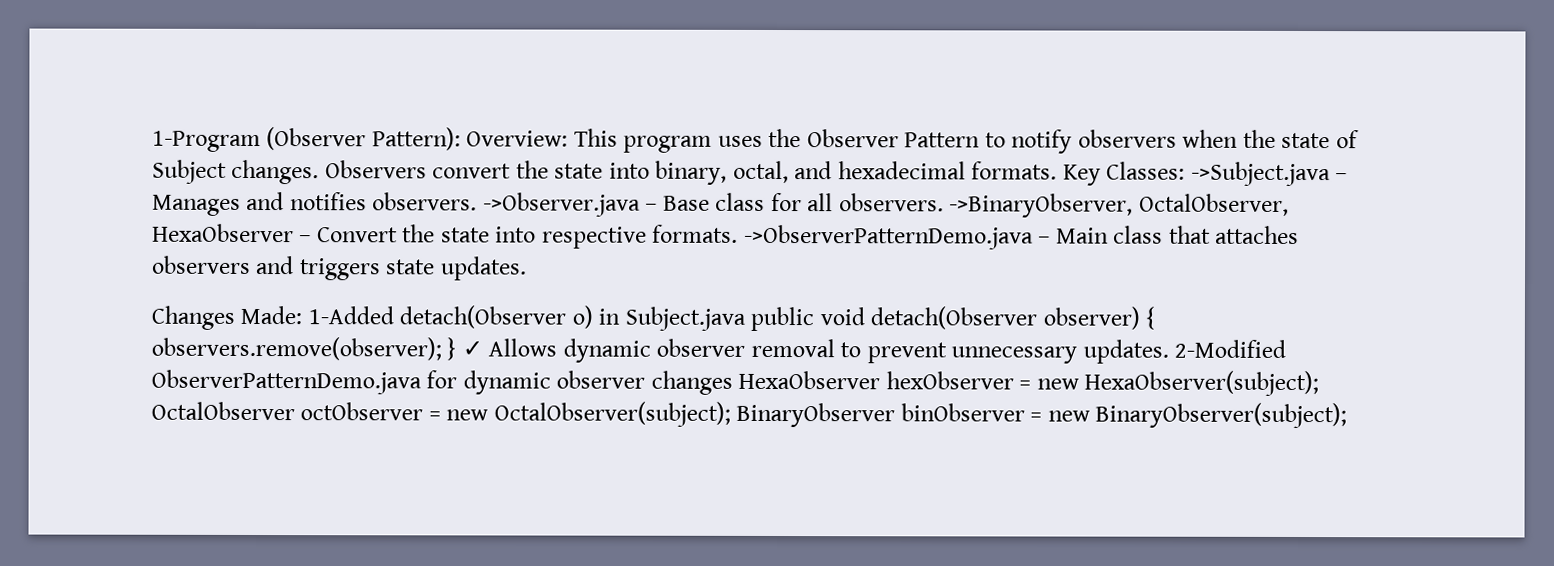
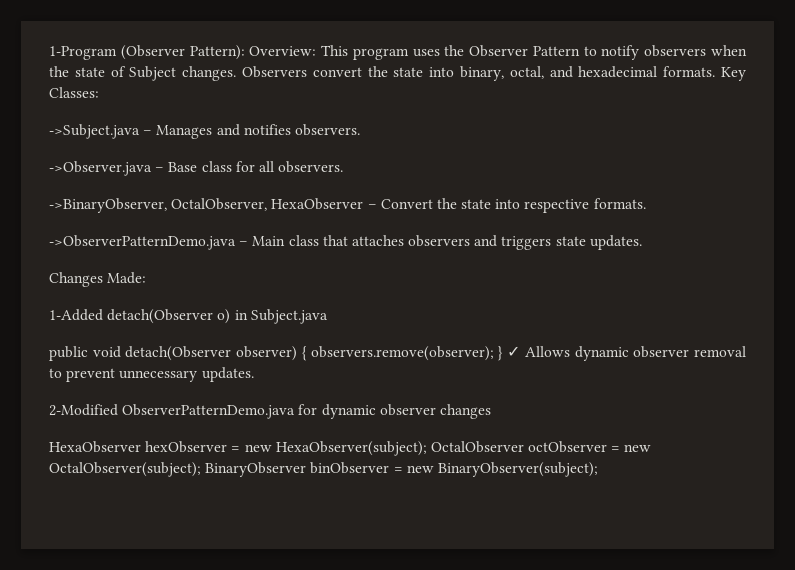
- Key Classes: ->Subject.java – Manages and notifies observers. ->Observer.java – Base class for all observers. ->BinaryObserver, OctalObserver, HexaObserver – Convert the state into respective formats. ->ObserverPatternDemo.java – Main class that attaches observers and triggers state updates.
+ Key Classes:
+ ->Subject.java – Manages and notifies observers.
+ ->Observer.java – Base class for all observers.
+ ->BinaryObserver, OctalObserver, HexaObserver – Convert the state into respective formats.
+ ->ObserverPatternDemo.java – Main class that attaches observers and triggers state updates.
- Changes Made: 1-Added detach(Observer o) in Subject.java public void detach(Observer observer) { observers.remove(observer); } ✓ Allows dynamic observer removal to prevent unnecessary updates. 2-Modified ObserverPatternDemo.java for dynamic observer changes HexaObserver hexObserver = new HexaObserver(subject); OctalObserver octObserver = new OctalObserver(subject); BinaryObserver binObserver = new BinaryObserver(subject);
+ Changes Made:
+ 1-Added detach(Observer o) in Subject.java
+ public void detach(Observer observer) { observers.remove(observer); } ✓ Allows dynamic observer removal to prevent unnecessary updates.
+ 2-Modified ObserverPatternDemo.java for dynamic observer changes
+ HexaObserver hexObserver = new HexaObserver(subject); OctalObserver octObserver = new OctalObserver(subject); BinaryObserver binObserver = new BinaryObserver(subject);

